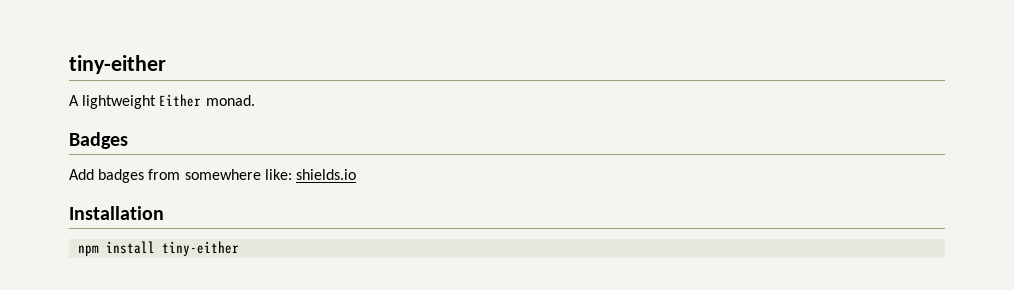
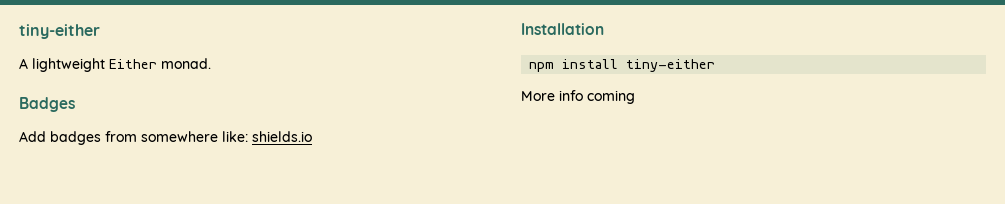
+ More info coming

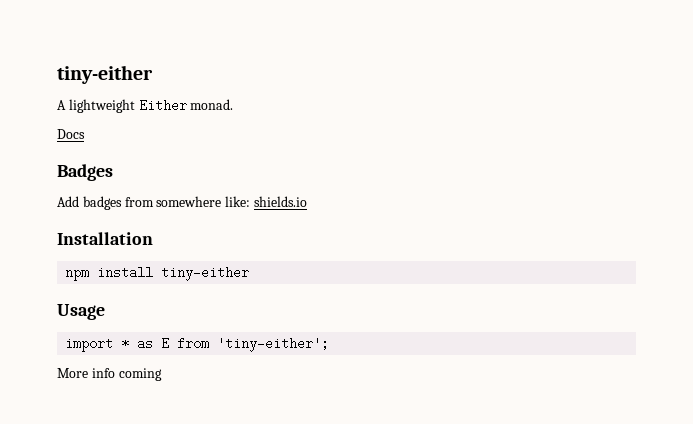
+ Docs
+ Usage
+ import * as E from 'tiny-either';

